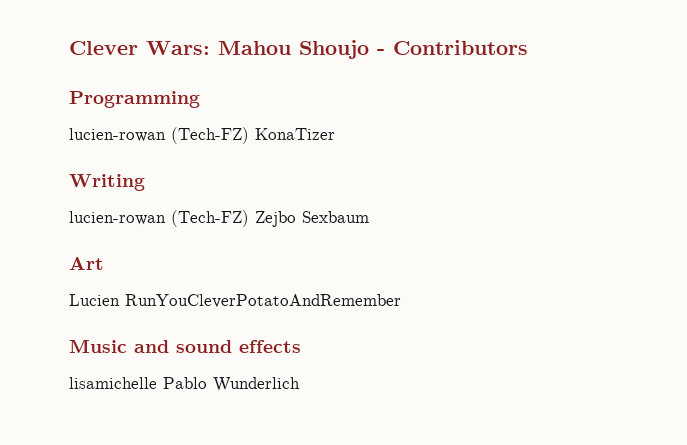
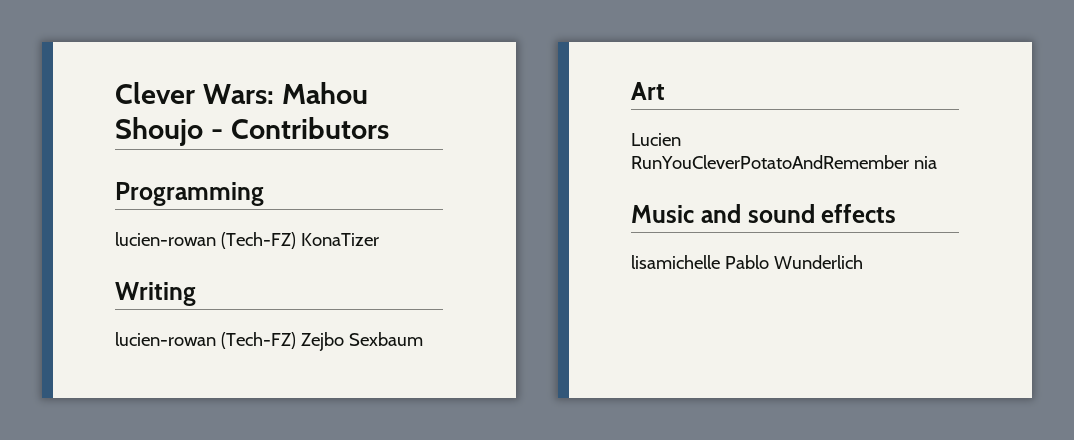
- Lucien RunYouCleverPotatoAndRemember
+ Lucien RunYouCleverPotatoAndRemember nia

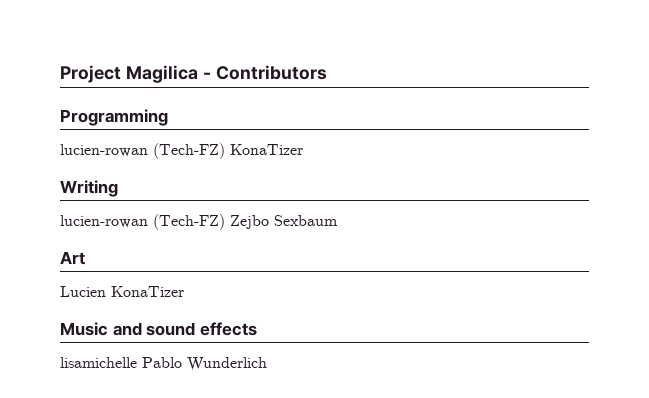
- Clever Wars: Mahou Shoujo - Contributors
+ Project Magilica - Contributors
- Lucien RunYouCleverPotatoAndRemember nia
+ Lucien KonaTizer

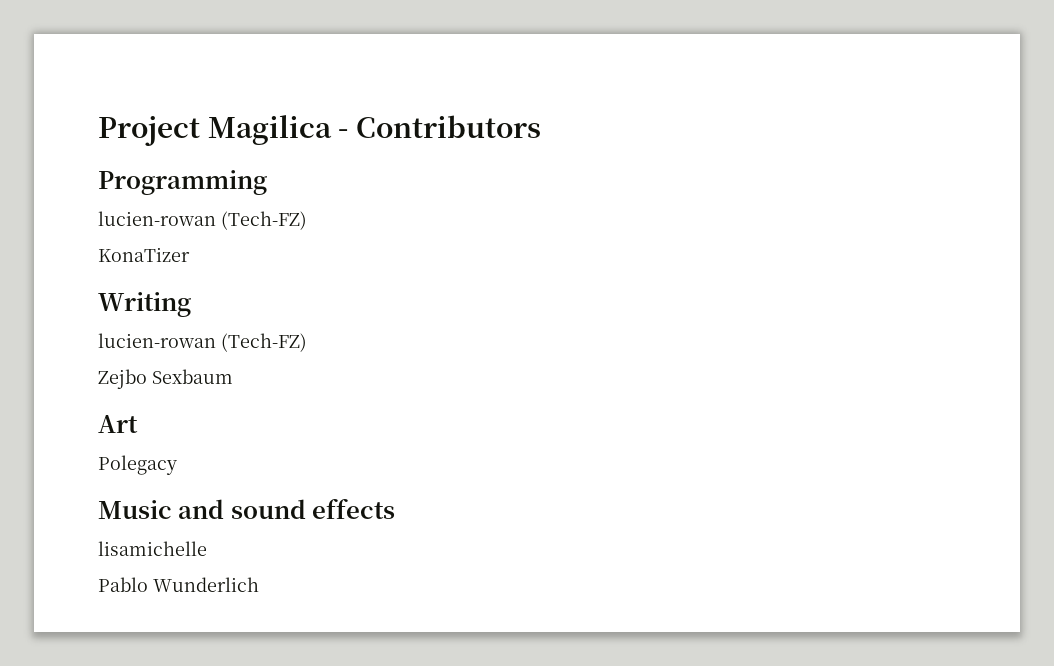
  Programming
- lucien-rowan (Tech-FZ) KonaTizer
+ lucien-rowan (Tech-FZ)
+ KonaTizer
  Writing
- lucien-rowan (Tech-FZ) Zejbo Sexbaum
+ lucien-rowan (Tech-FZ)
+ Zejbo Sexbaum
- Lucien KonaTizer
+ Polegacy
- lisamichelle Pablo Wunderlich
+ lisamichelle
+ Pablo Wunderlich

